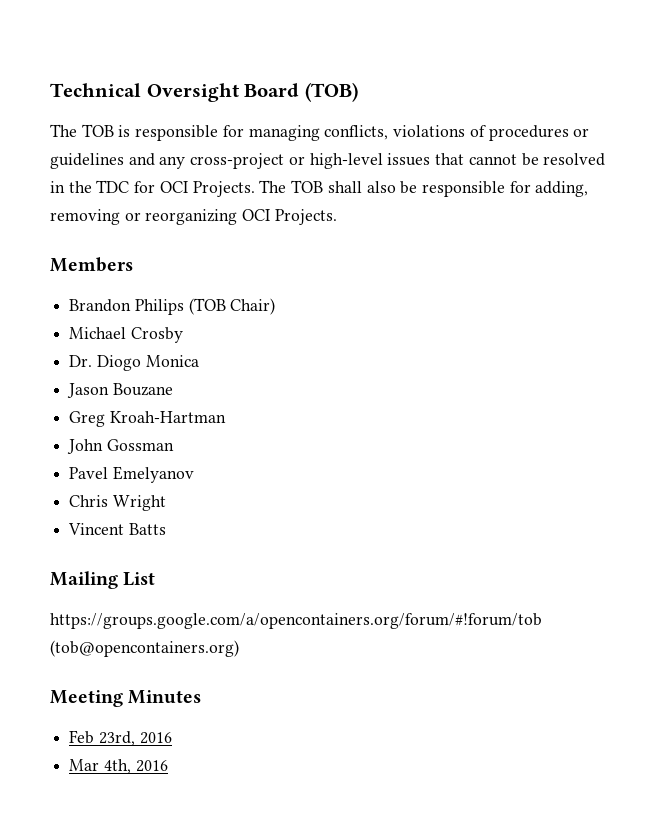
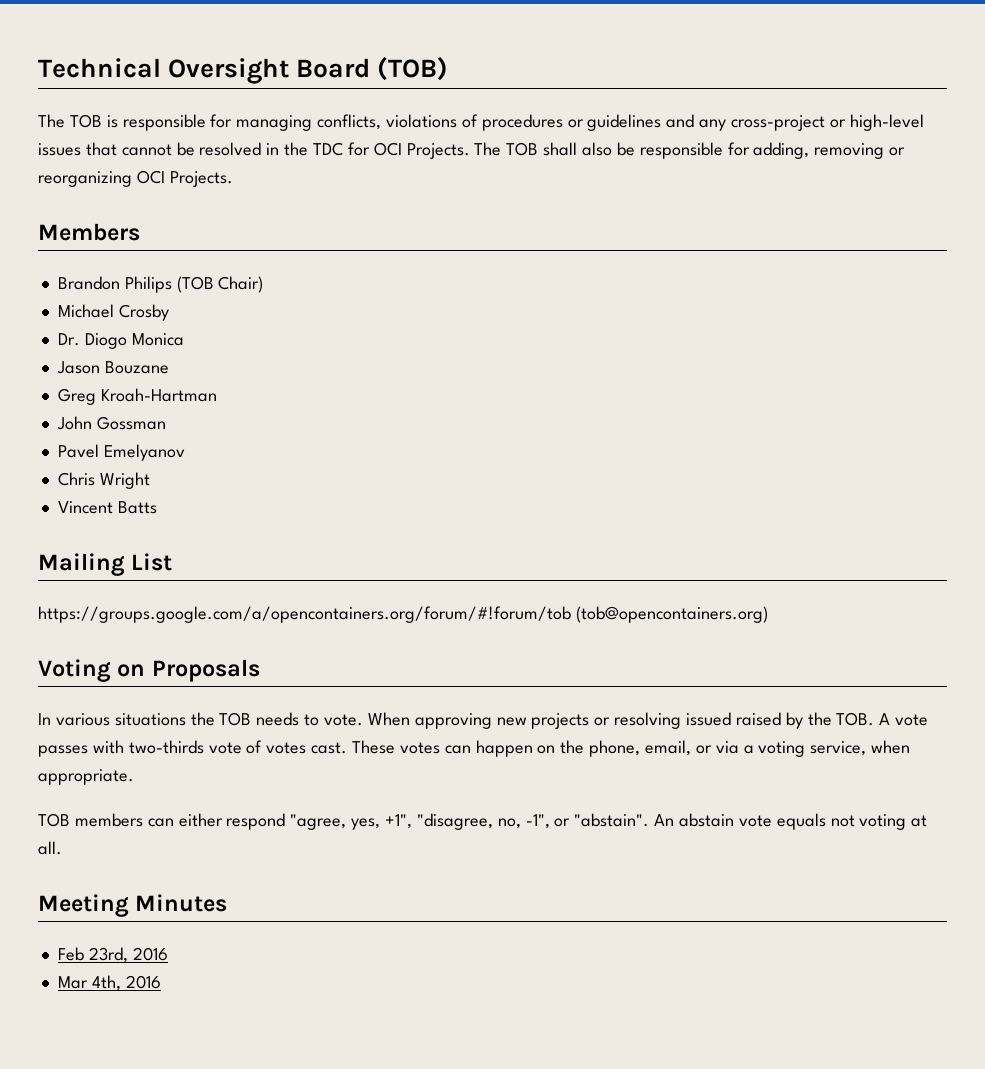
+ Voting on Proposals
+ In various situations the TOB needs to vote. When approving new projects or resolving issued raised by the TOB. A vote passes with two-thirds vote of votes cast. These votes can happen on the phone, email, or via a voting service, when appropriate.
+ TOB members can either respond "agree, yes, +1", "disagree, no, -1", or "abstain". An abstain vote equals not voting at all.

